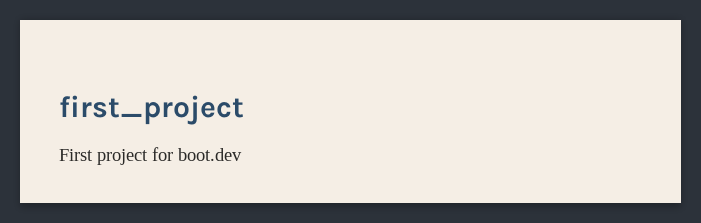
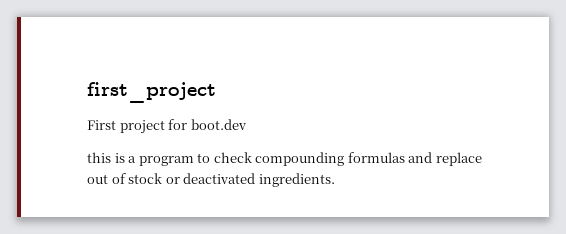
+ this is a program to check compounding formulas and replace out of stock or deactivated ingredients.

